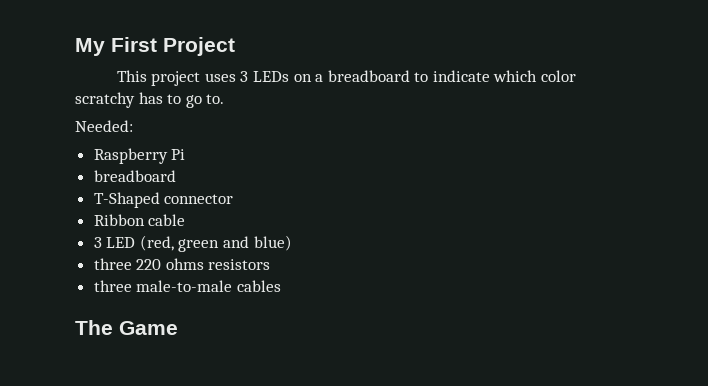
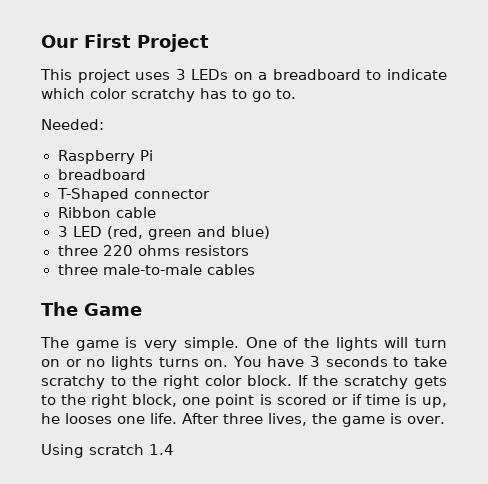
- My First Project
+ Our First Project
+ The game is very simple. One of the lights will turn on or no lights turns on. You have 3 seconds to take scratchy to the right color block. If the scratchy gets to the right block, one point is scored or if time is up, he looses one life. After three lives, the game is over.
+ Using scratch 1.4

